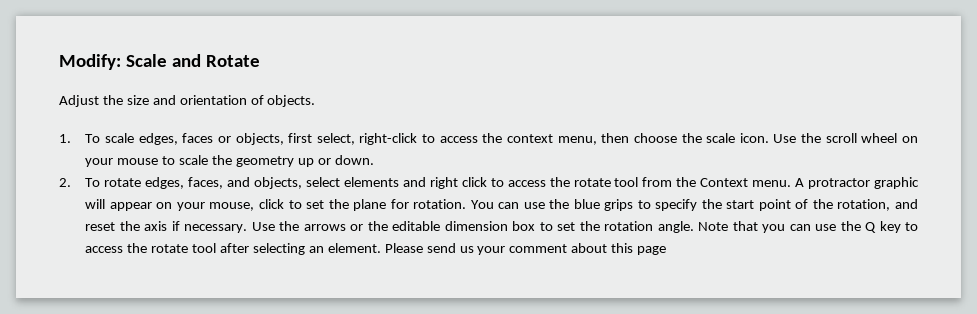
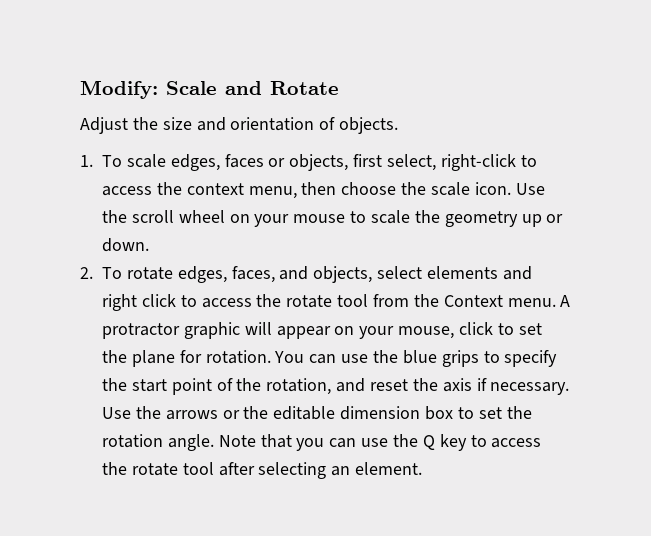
- Please send us your comment about this page

